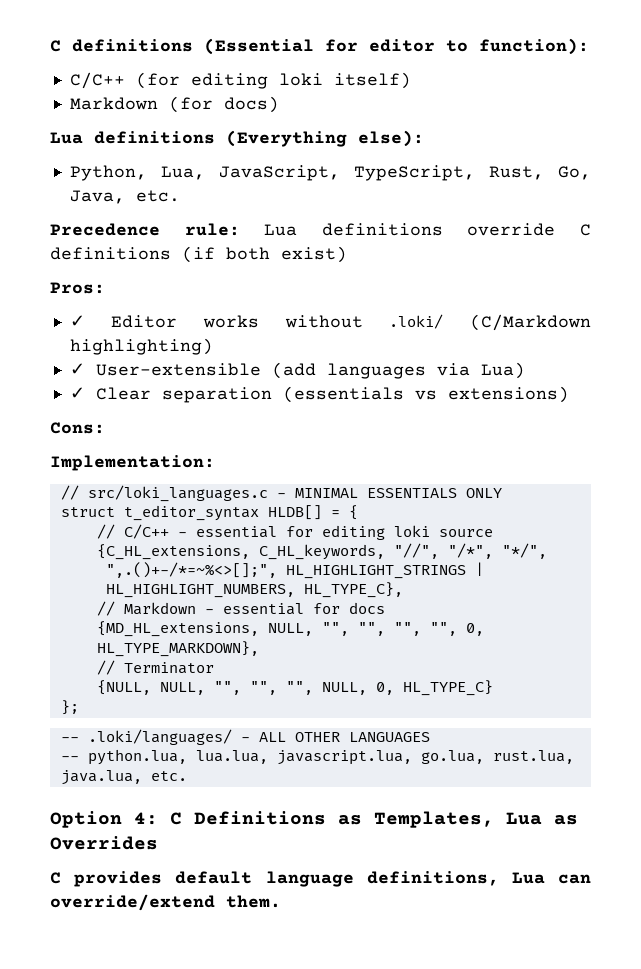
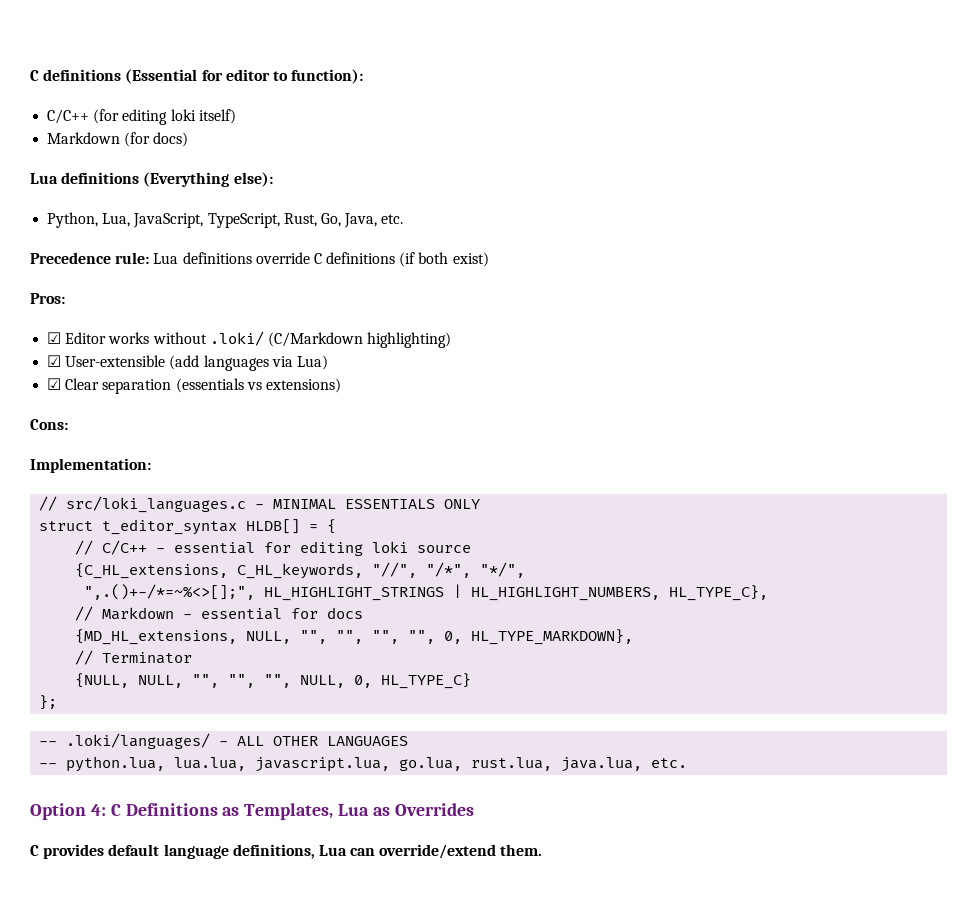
- ✓ Editor works without .loki/ (C/Markdown highlighting)
+ ☑ Editor works without .loki/ (C/Markdown highlighting)
- ✓ User-extensible (add languages via Lua)
+ ☑ User-extensible (add languages via Lua)
- ✓ Clear separation (essentials vs extensions)
+ ☑ Clear separation (essentials vs extensions)

